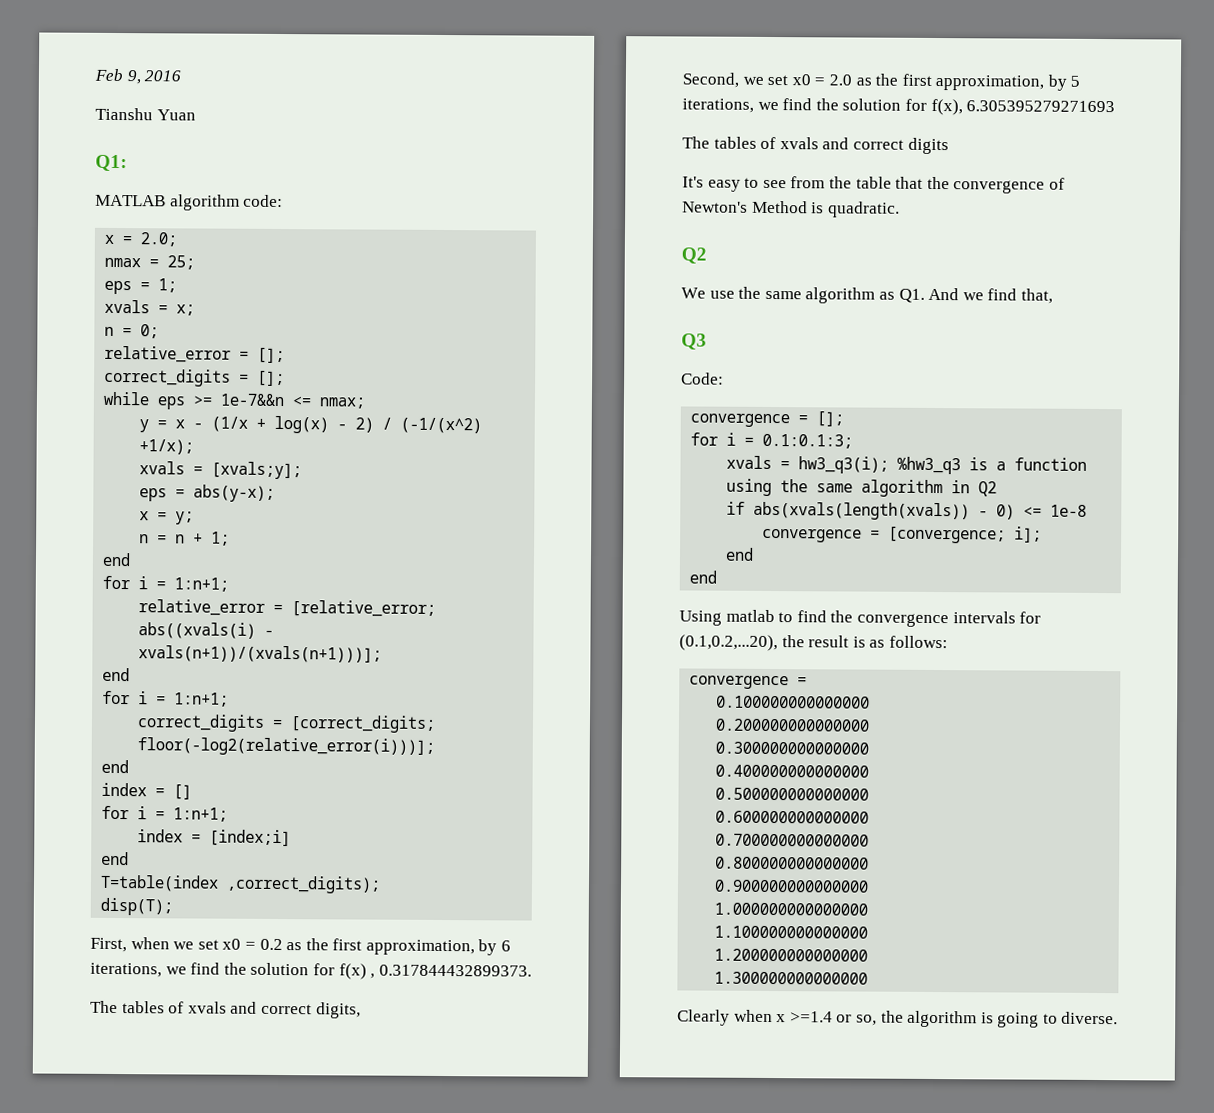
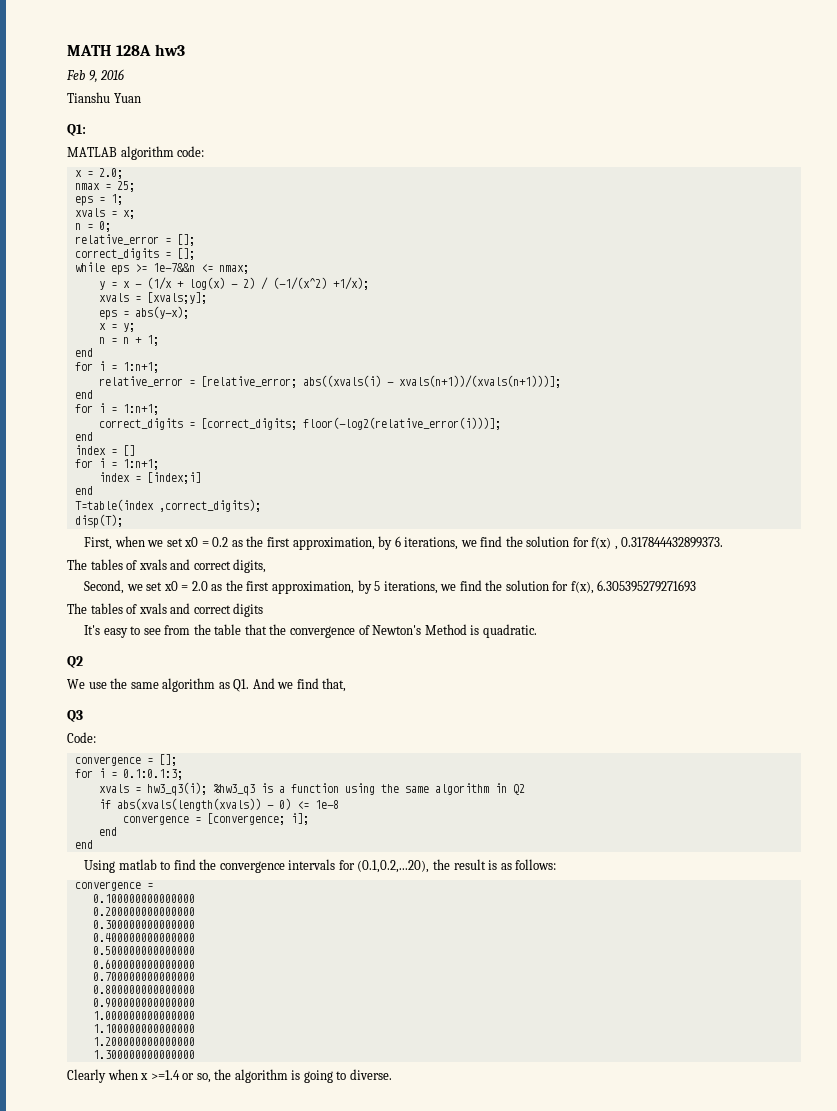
+ MATH 128A hw3

